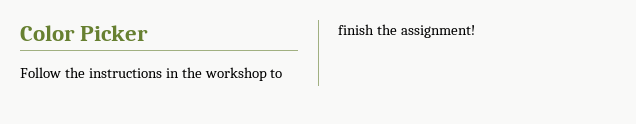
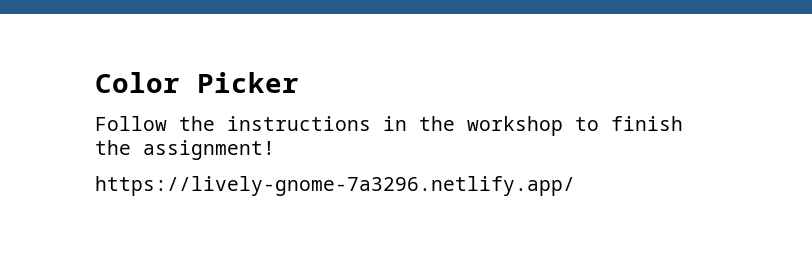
+ https://lively-gnome-7a3296.netlify.app/

